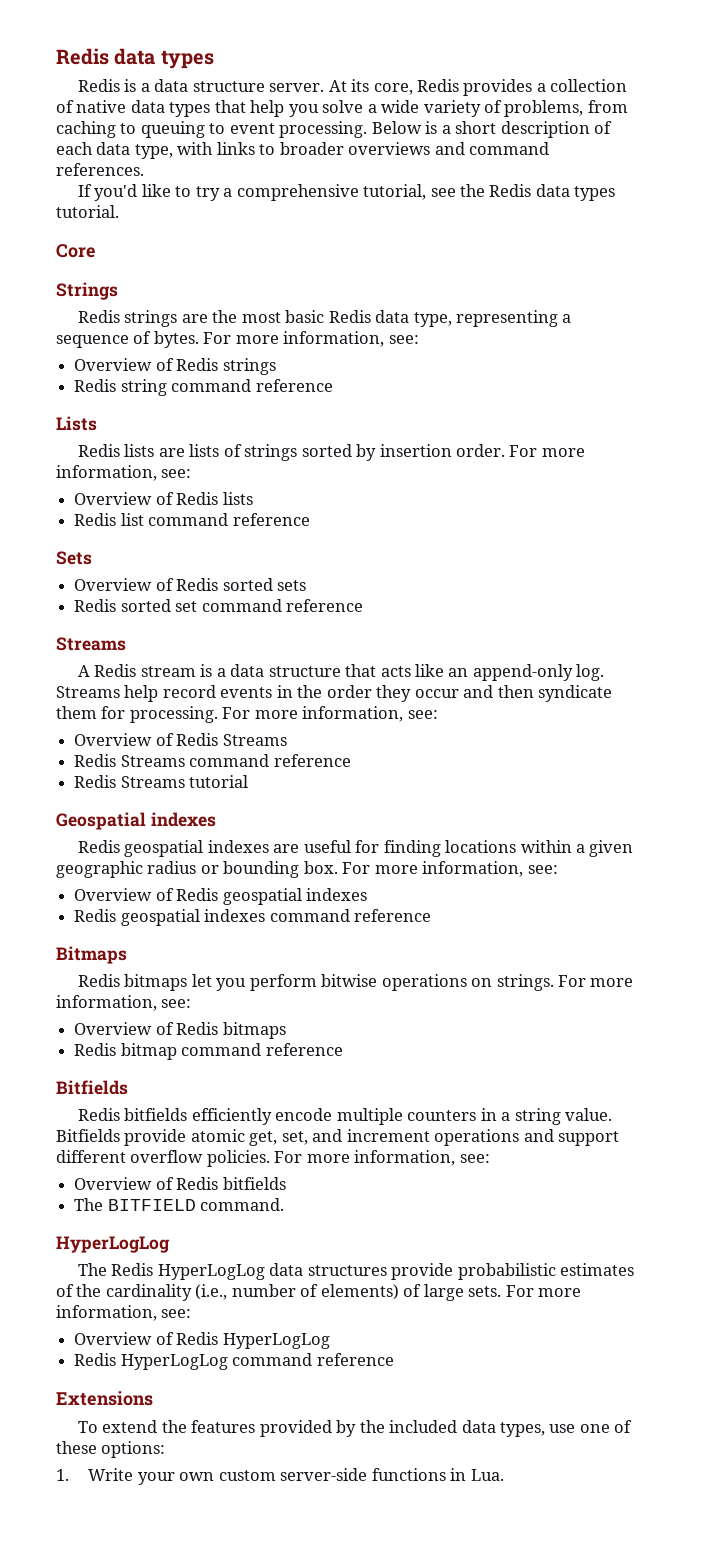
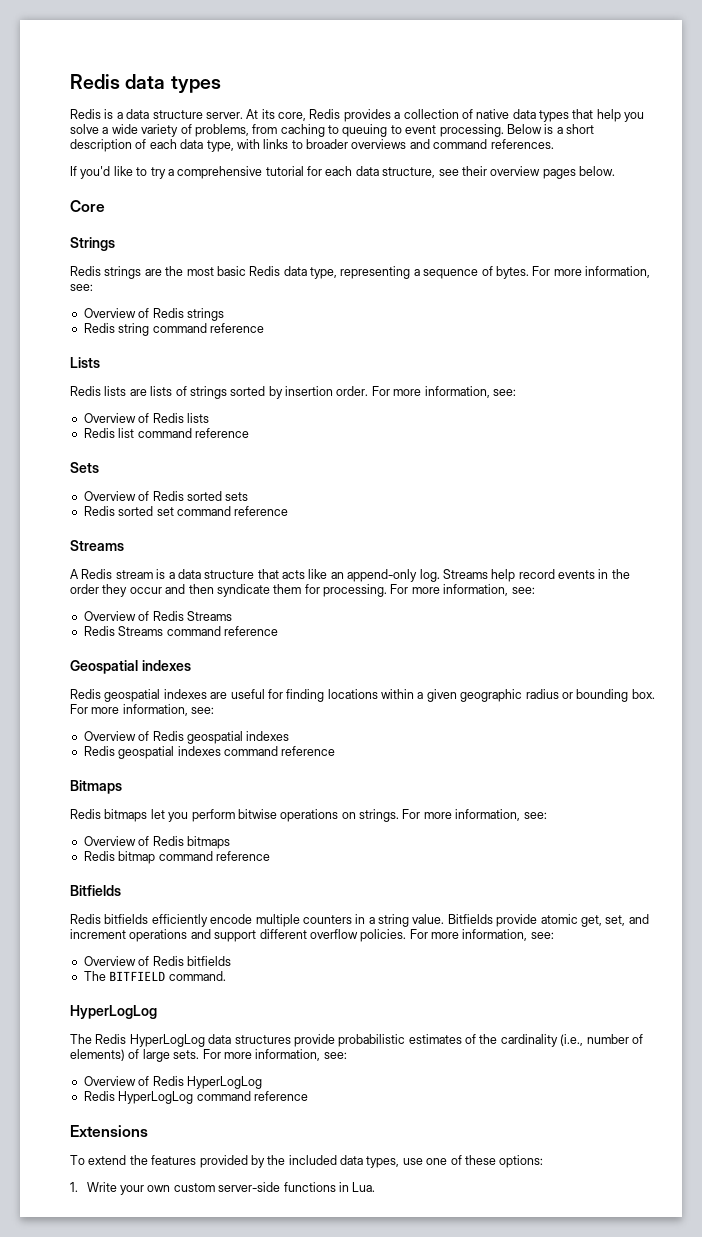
- If you'd like to try a comprehensive tutorial, see the Redis data types tutorial.
+ If you'd like to try a comprehensive tutorial for each data structure, see their overview pages below.
- Redis Streams tutorial

